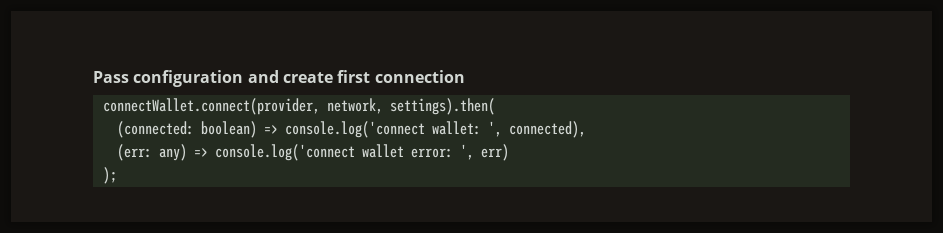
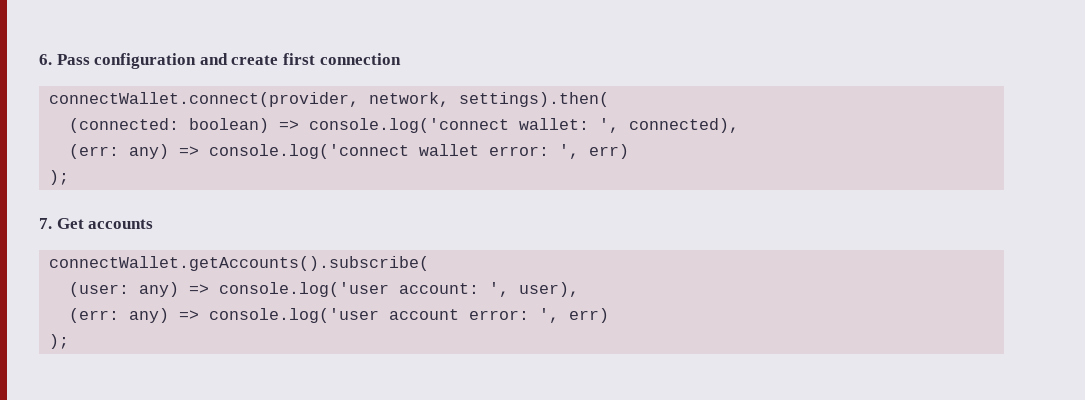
- Pass configuration and create first connection
+ 6. Pass configuration and create first connection
+ 7. Get accounts
+ connectWallet.getAccounts().subscribe(
+ (user: any) => console.log('user account: ', user),
+ (err: any) => console.log('user account error: ', err)
+ );

